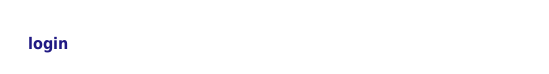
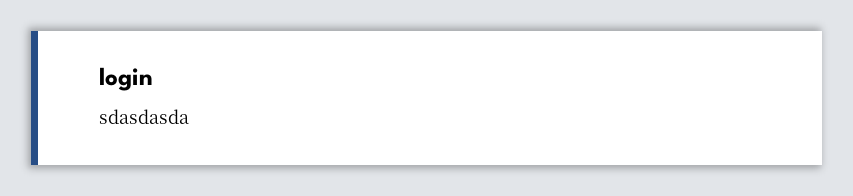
+ sdasdasda

